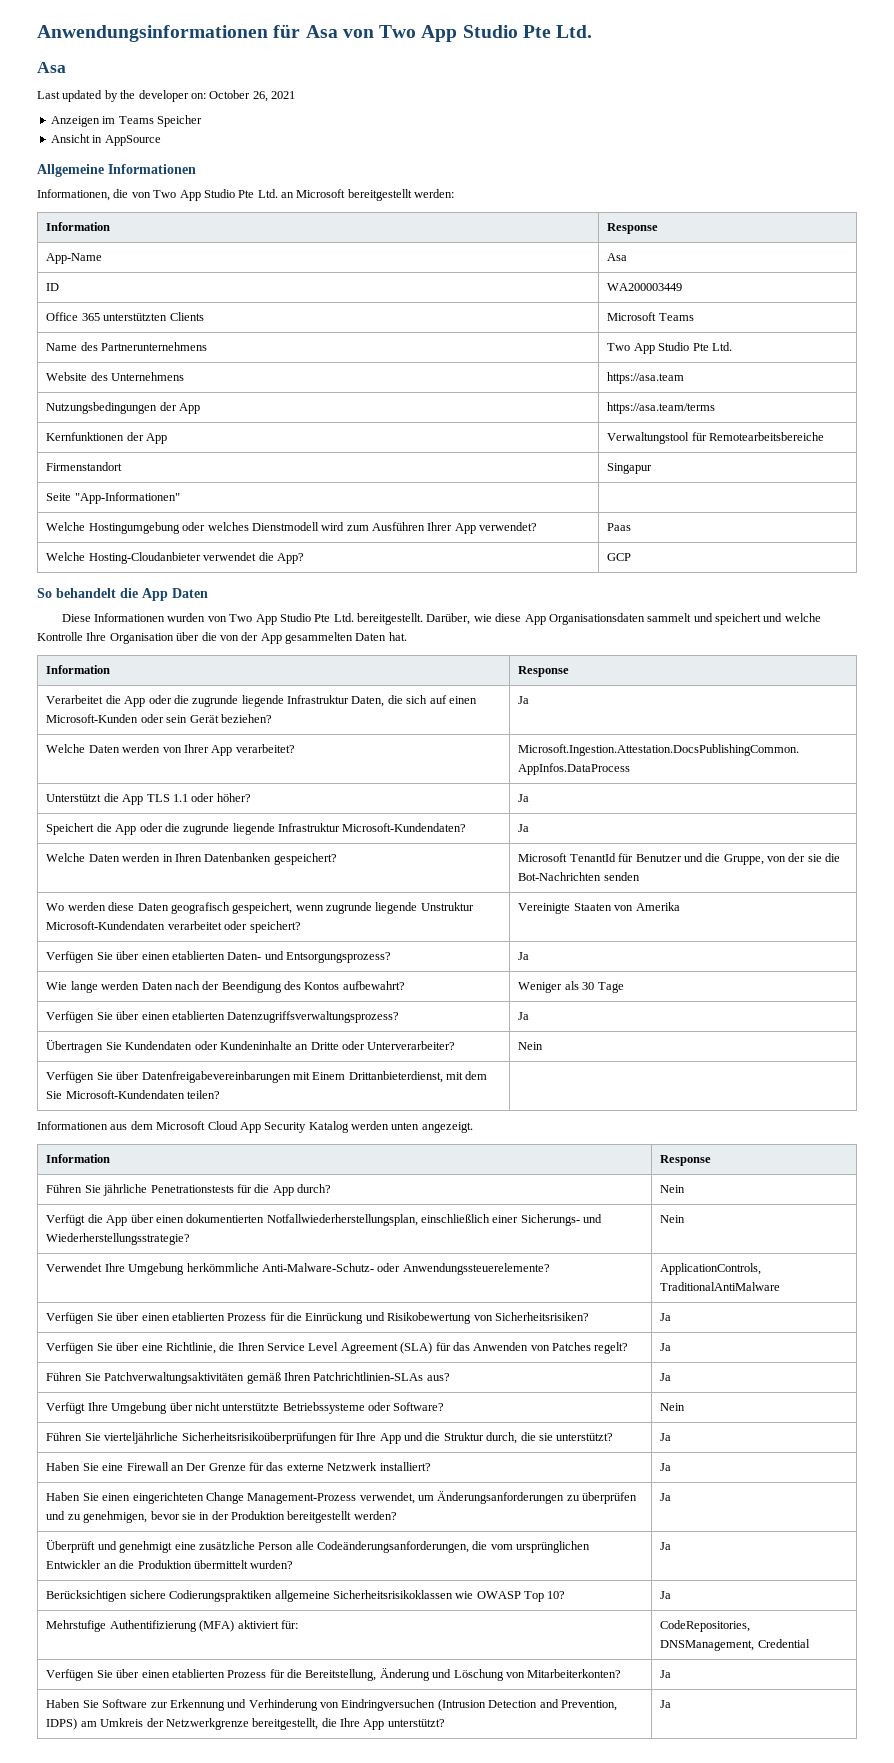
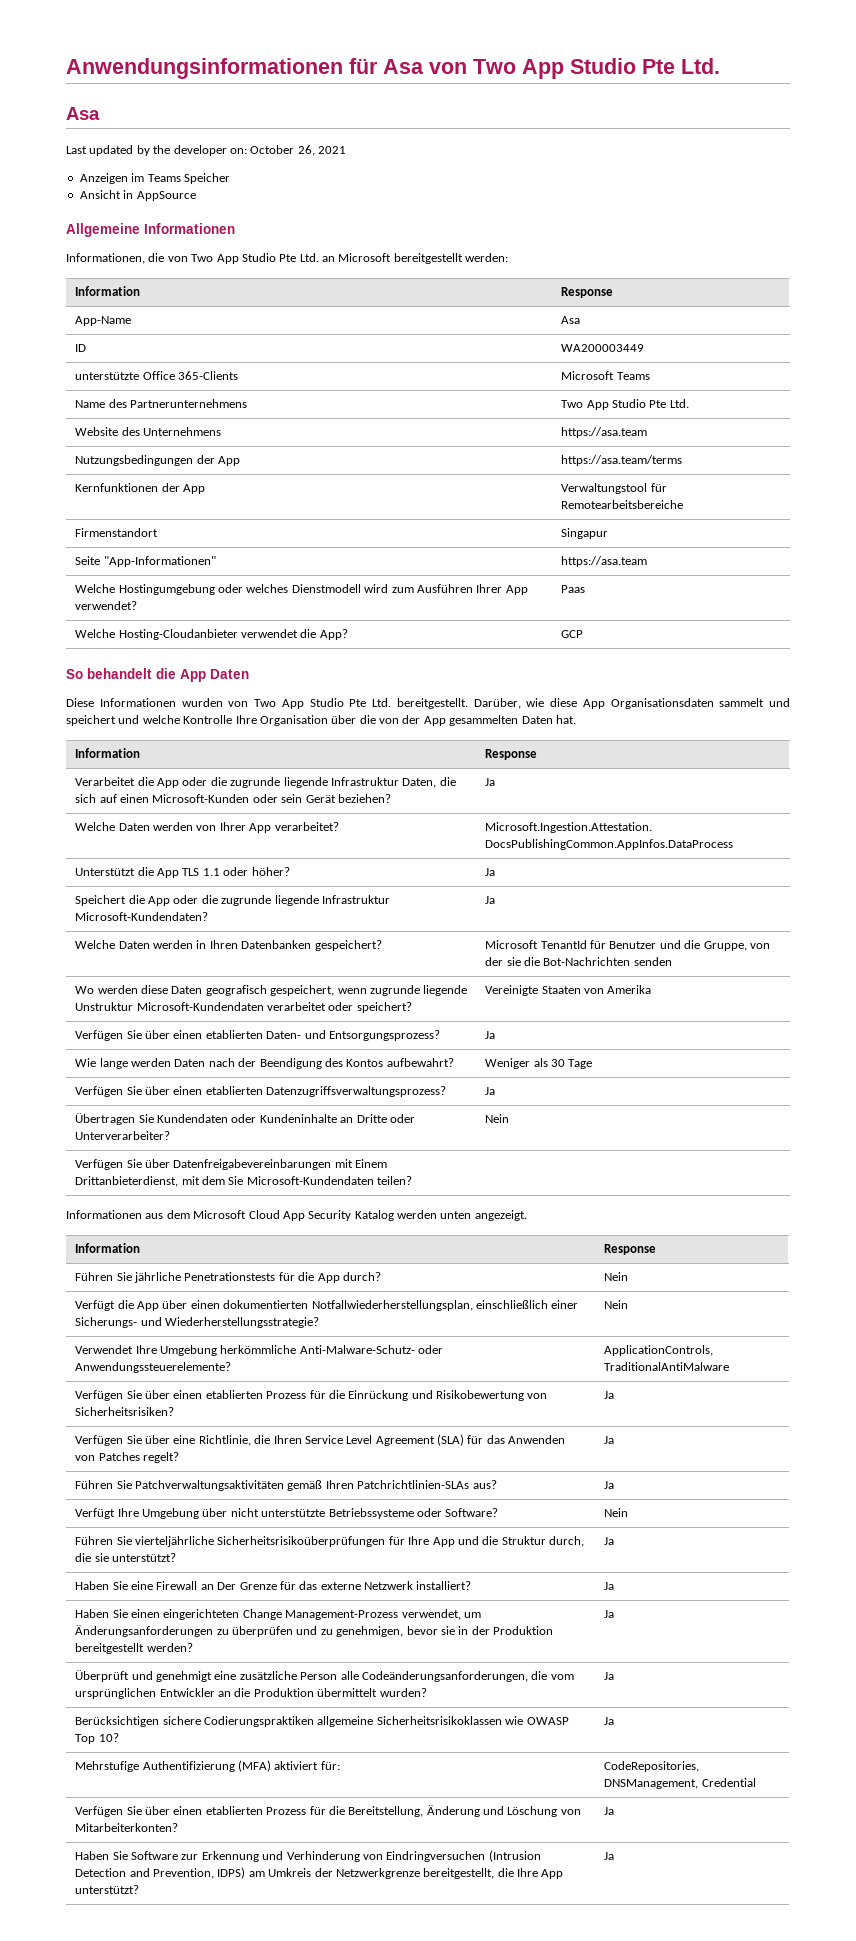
- Office 365 unterstützten Clients | Microsoft Teams
+ unterstützte Office 365-Clients | Microsoft Teams
- Seite "App-Informationen" |
+ Seite "App-Informationen" | https://asa.team

